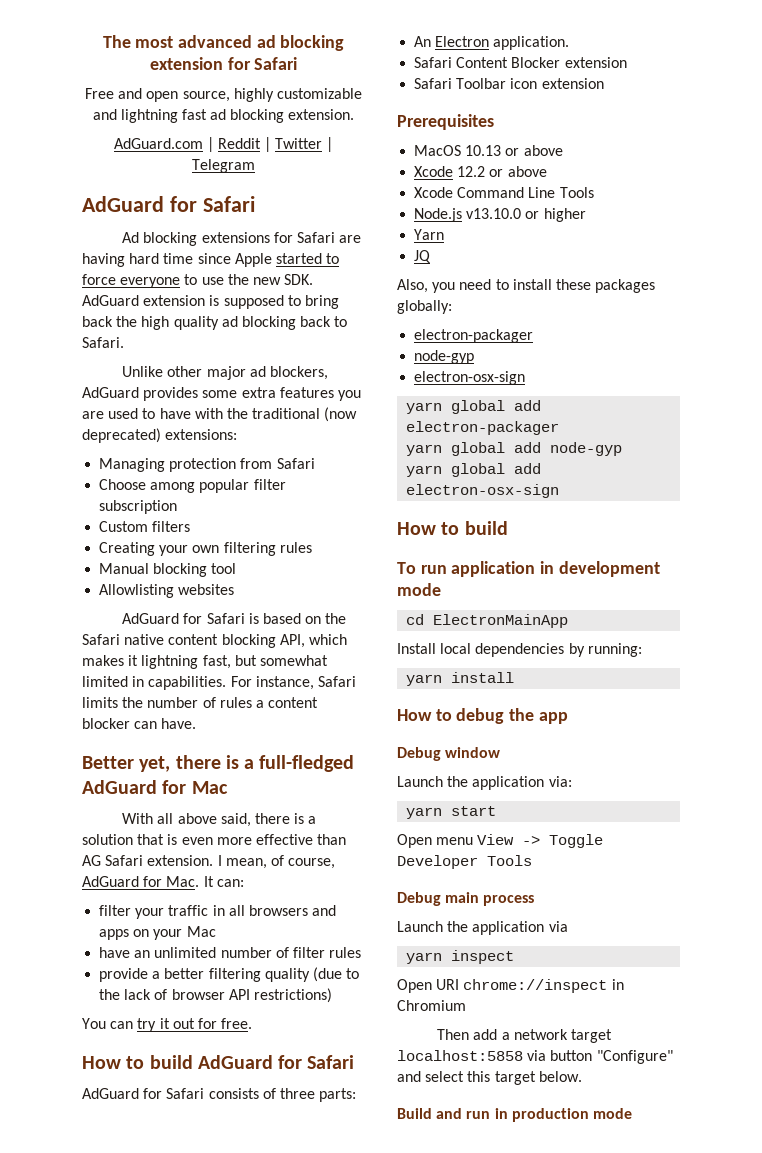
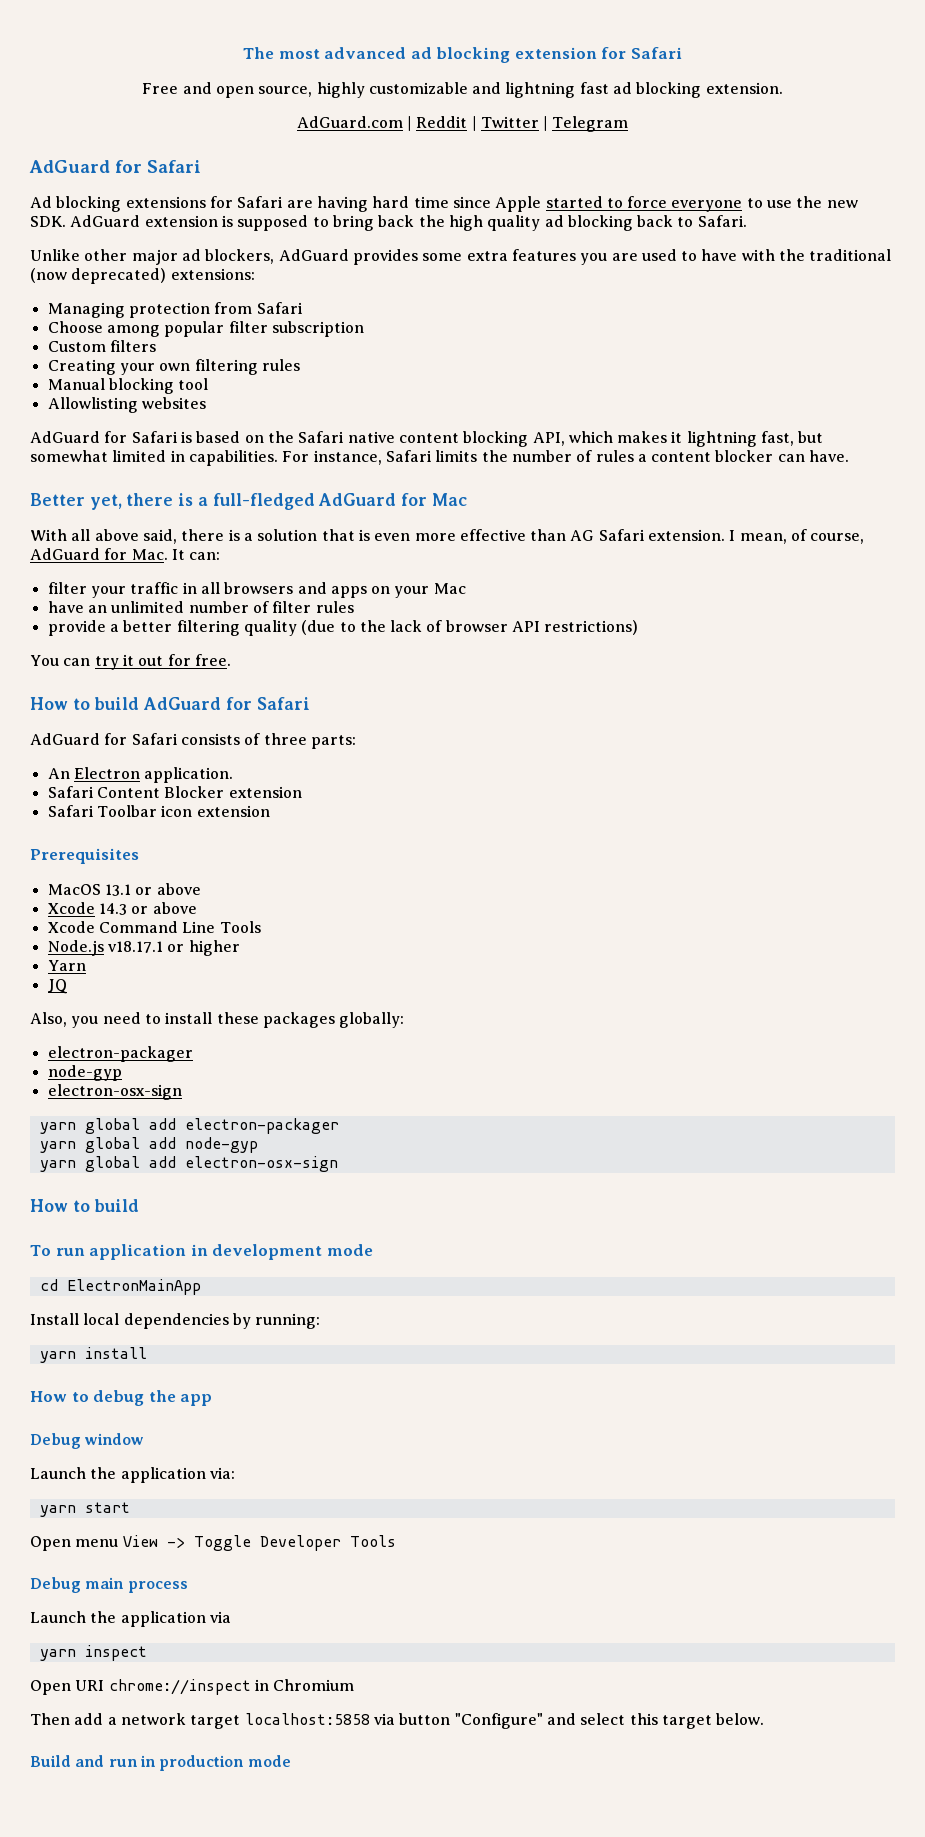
- MacOS 10.13 or above
- Xcode 12.2 or above
+ MacOS 13.1 or above
+ Xcode 14.3 or above
- Node.js v13.10.0 or higher
+ Node.js v18.17.1 or higher

